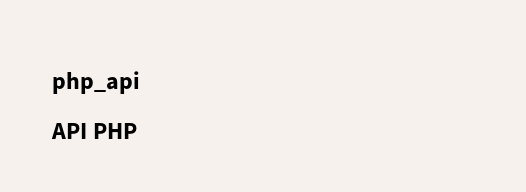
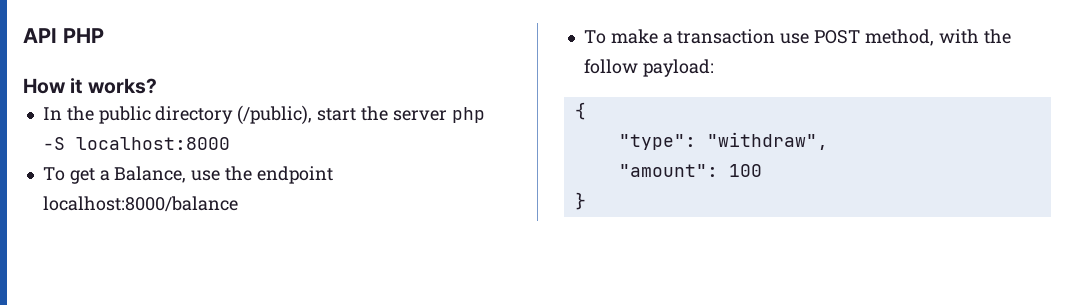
- php_api
+ How it works?
+ In the public directory (/public), start the server php -S localhost:8000
+ To get a Balance, use the endpoint localhost:8000/balance
+ To make a transaction use POST method, with the follow payload:
+ {
+ "type": "withdraw",
+ "amount": 100
+ }

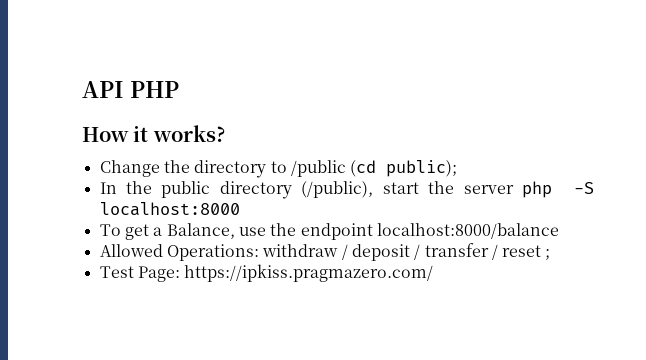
+ Change the directory to /public (cd public);
- To make a transaction use POST method, with the follow payload:
- {
- "type": "withdraw",
- "amount": 100
- }
+ Allowed Operations: withdraw / deposit / transfer / reset ;
+ Test Page: https://ipkiss.pragmazero.com/

